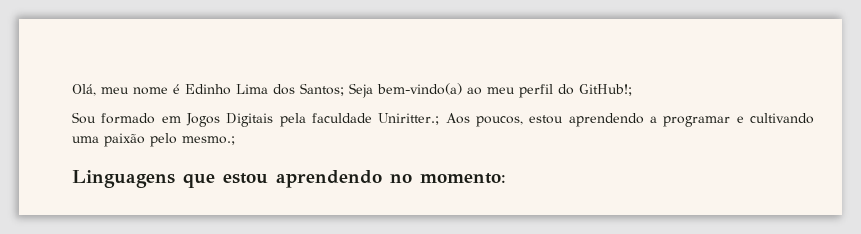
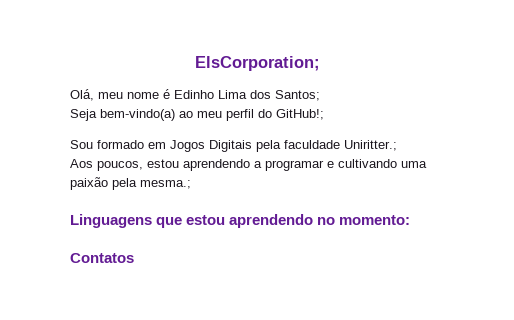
+ ElsCorporation;
- Olá, meu nome é Edinho Lima dos Santos; Seja bem-vindo(a) ao meu perfil do GitHub!;
+ Olá, meu nome é Edinho Lima dos Santos;
+ Seja bem-vindo(a) ao meu perfil do GitHub!;
- Sou formado em Jogos Digitais pela faculdade Uniritter.; Aos poucos, estou aprendendo a programar e cultivando uma paixão pelo mesmo.;
+ Sou formado em Jogos Digitais pela faculdade Uniritter.;
+ Aos poucos, estou aprendendo a programar e cultivando uma paixão pela mesma.;
+ Contatos

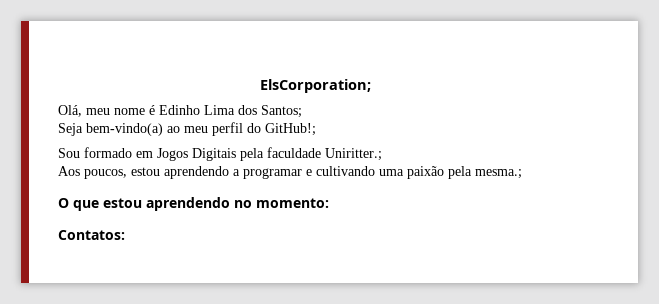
- Linguagens que estou aprendendo no momento:
+ O que estou aprendendo no momento:
- Contatos
+ Contatos:

